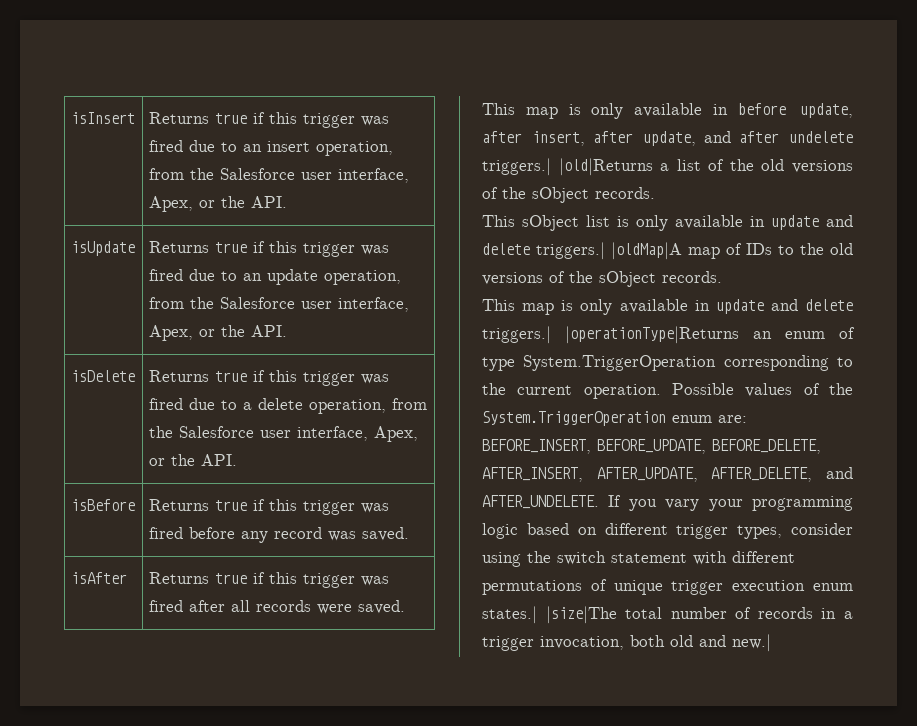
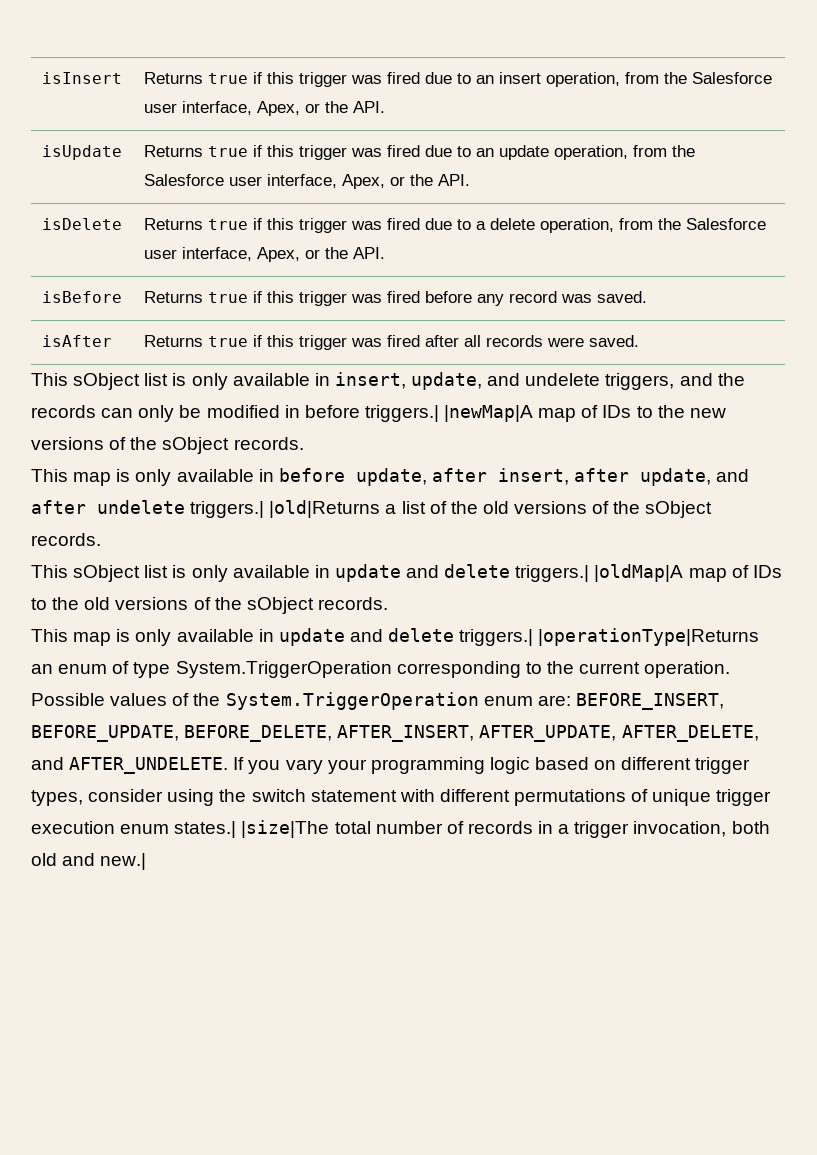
+ This sObject list is only available in insert, update, and undelete triggers, and the records can only be modified in before triggers.| |newMap|A map of IDs to the new versions of the sObject records.

